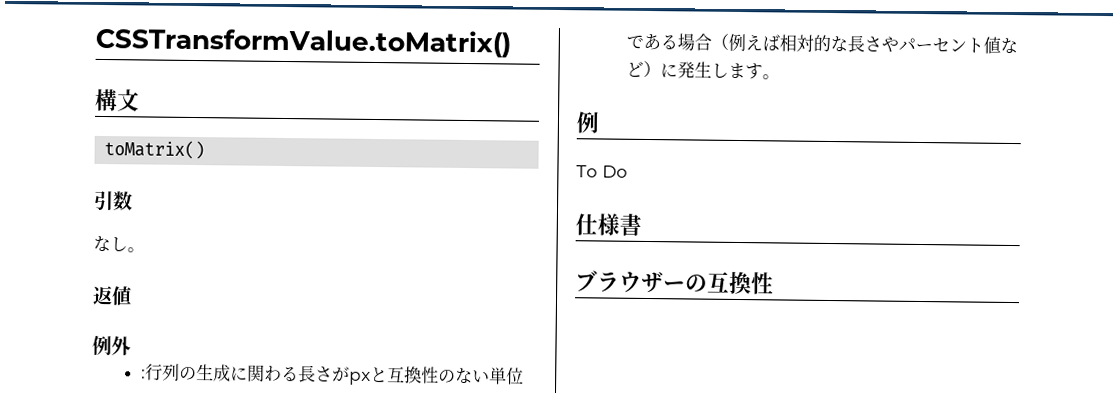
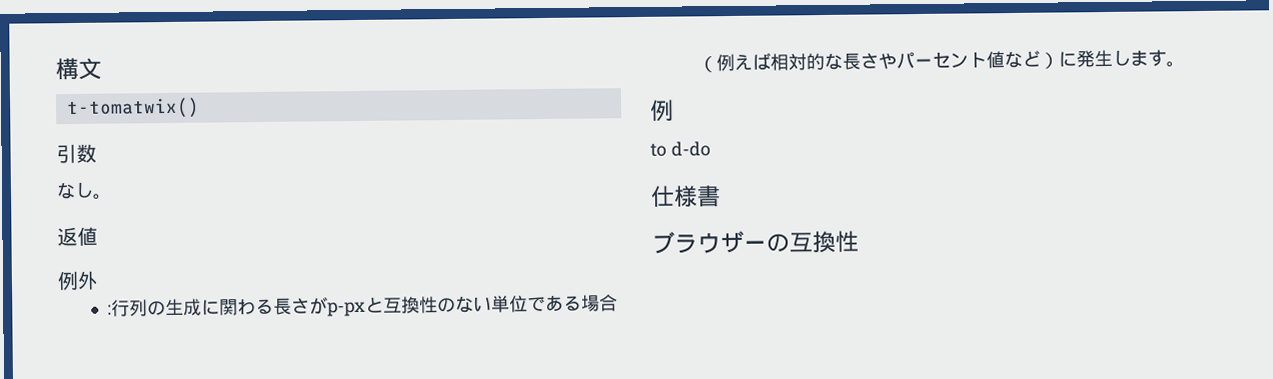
- CSSTransformValue.toMatrix()
- toMatrix()
+ t-tomatwix()
- :行列の生成に関わる長さがpxと互換性のない単位である場合（例えば相対的な長さやパーセント値など）に発生します。
+ :行列の生成に関わる長さがp-pxと互換性のない単位である場合（例えば相対的な長さやパーセント値など）に発生します。
- To Do
+ to d-do

